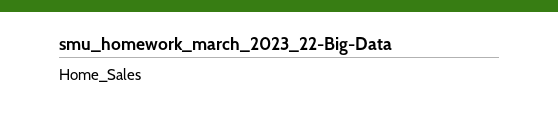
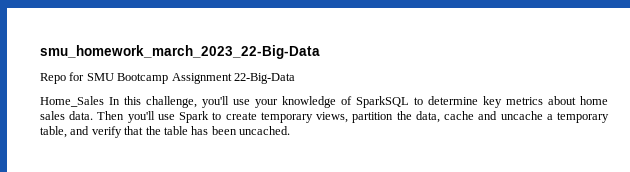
- Home_Sales
+ Repo for SMU Bootcamp Assignment 22-Big-Data
+ Home_Sales In this challenge, you'll use your knowledge of SparkSQL to determine key metrics about home sales data. Then you'll use Spark to create temporary views, partition the data, cache and uncache a temporary table, and verify that the table has been uncached.

